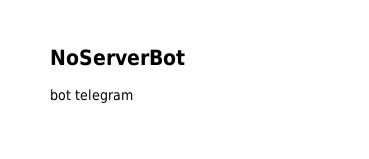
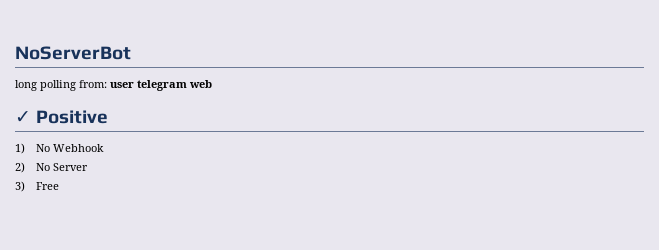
- bot telegram
+ long polling from: user telegram web
+ ✓ Positive
+ 1) No Webhook
+ 2) No Server
+ 3) Free

